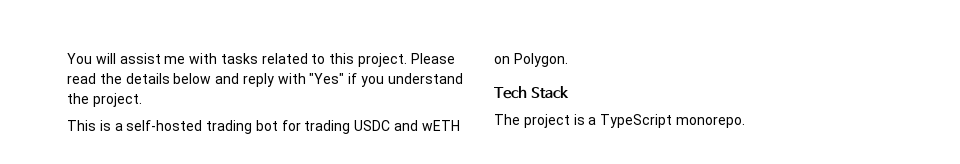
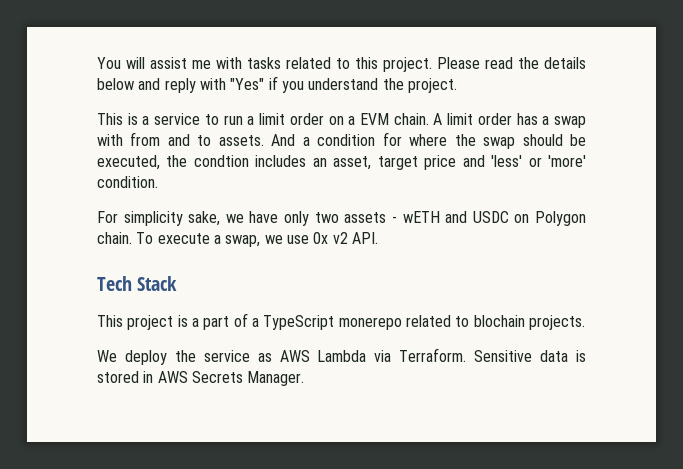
- This is a self-hosted trading bot for trading USDC and wETH on Polygon.
+ This is a service to run a limit order on a EVM chain. A limit order has a swap with from and to assets. And a condition for where the swap should be executed, the condtion includes an asset, target price and 'less' or 'more' condition.
+ For simplicity sake, we have only two assets - wETH and USDC on Polygon chain. To execute a swap, we use 0x v2 API.
- The project is a TypeScript monorepo.
+ This project is a part of a TypeScript monerepo related to blochain projects.
+ We deploy the service as AWS Lambda via Terraform. Sensitive data is stored in AWS Secrets Manager.

